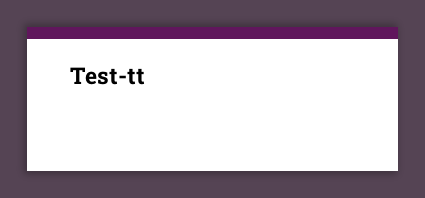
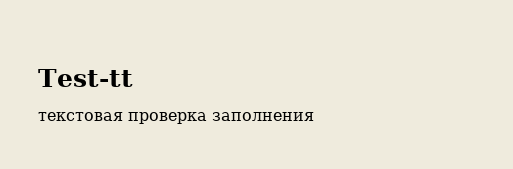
+ текстовая проверка заполнения

